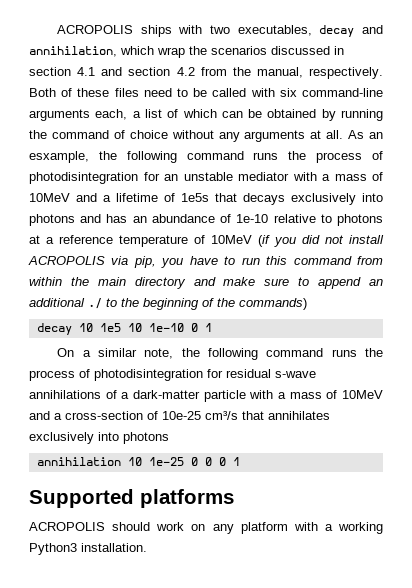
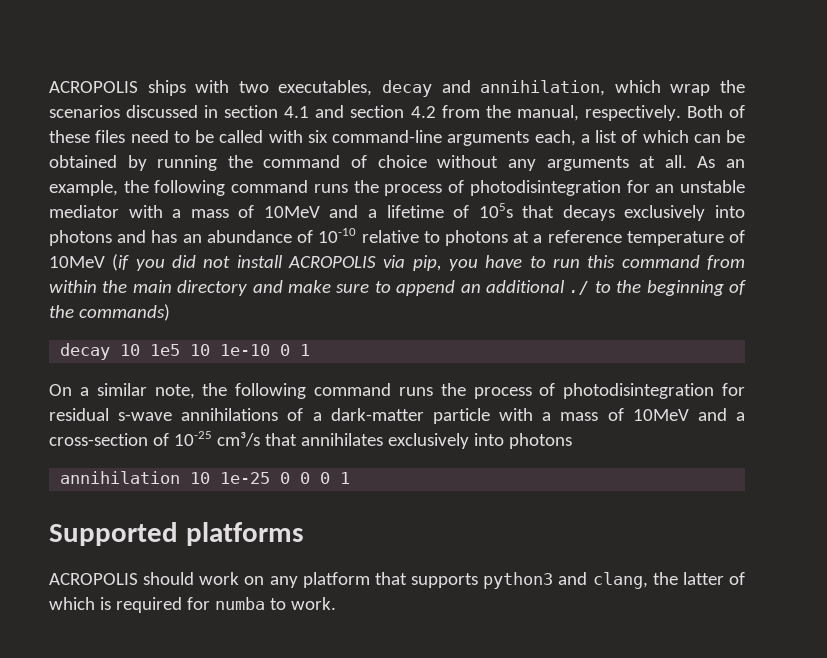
- As an esxample, the following command runs the process of photodisintegration for an unstable mediator with a mass of 10MeV and a lifetime of 1e5s that decays exclusively into photons and has an abundance of 1e-10 relative to photons at a reference temperature of 10MeV (if you did not install ACROPOLIS via pip, you have to run this command from within the main directory and make sure to append an additional ./ to the beginning of the commands)
+ As an example, the following command runs the process of photodisintegration for an unstable mediator with a mass of 10MeV and a lifetime of 105s that decays exclusively into photons and has an abundance of 10-10 relative to photons at a reference temperature of 10MeV (if you did not install ACROPOLIS via pip, you have to run this command from within the main directory and make sure to append an additional ./ to the beginning of the commands)
- On a similar note, the following command runs the process of photodisintegration for residual s-wave annihilations of a dark-matter particle with a mass of 10MeV and a cross-section of 10e-25 cm³/s that annihilates exclusively into photons
+ On a similar note, the following command runs the process of photodisintegration for residual s-wave annihilations of a dark-matter particle with a mass of 10MeV and a cross-section of 10-25 cm³/s that annihilates exclusively into photons
- ACROPOLIS should work on any platform with a working Python3 installation.
+ ACROPOLIS should work on any platform that supports python3 and clang, the latter of which is required for numba to work.

